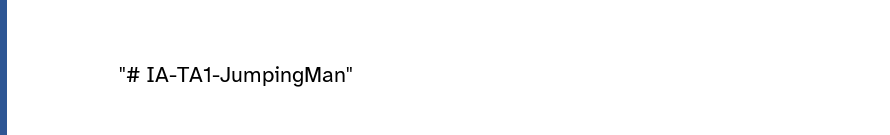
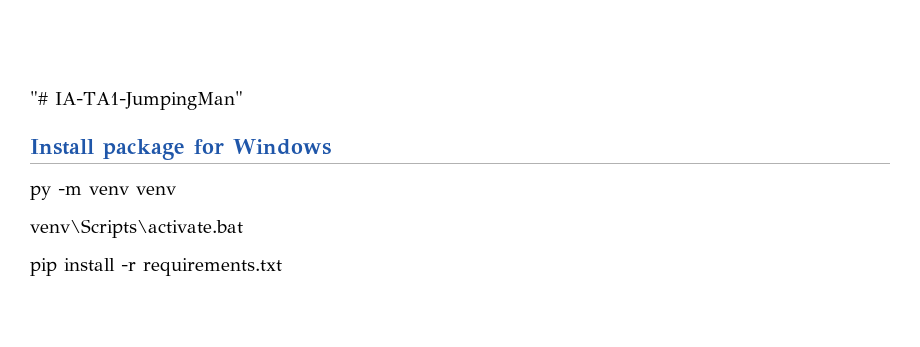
+ Install package for Windows
+ py -m venv venv
+ venv\Scripts\activate.bat
+ pip install -r requirements.txt

